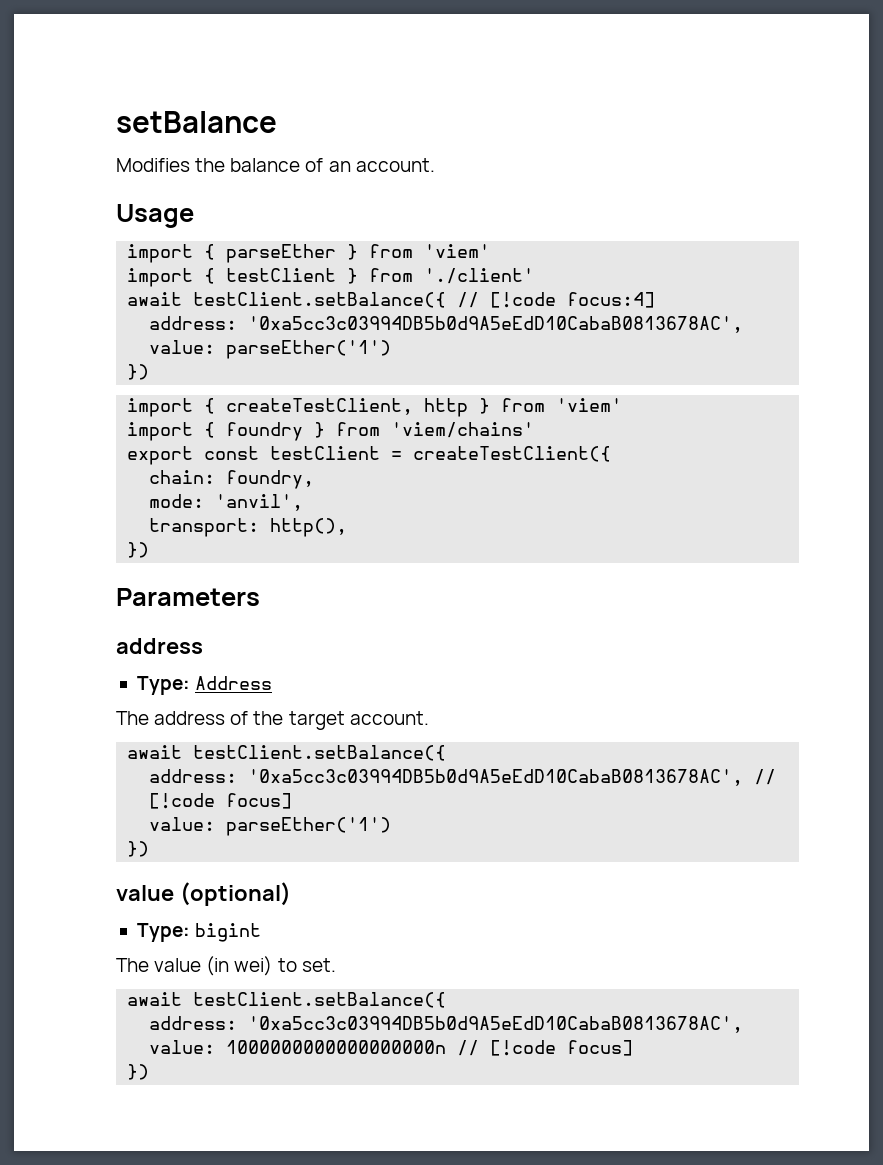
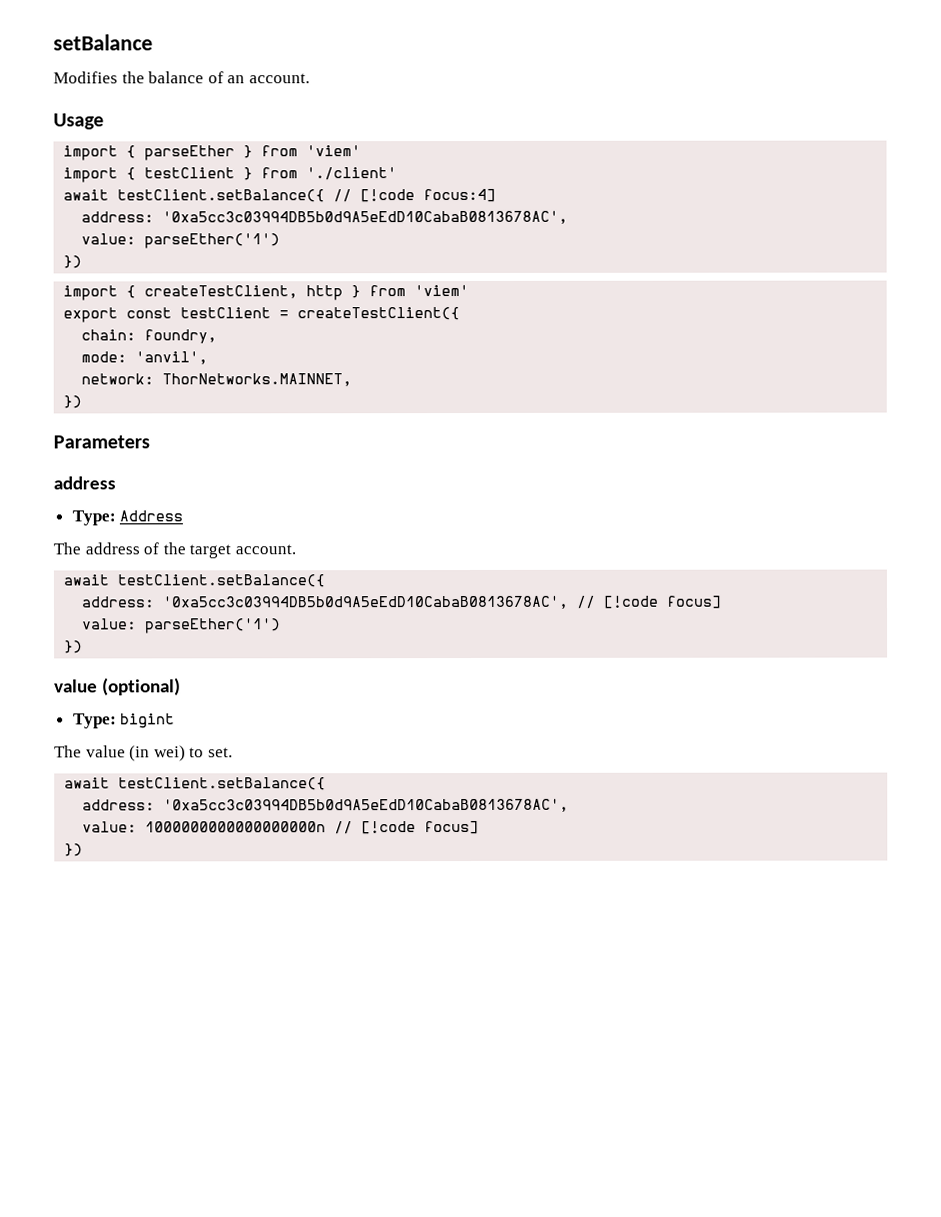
- import { foundry } from 'viem/chains'
- transport: http(),
+ network: ThorNetworks.MAINNET,

